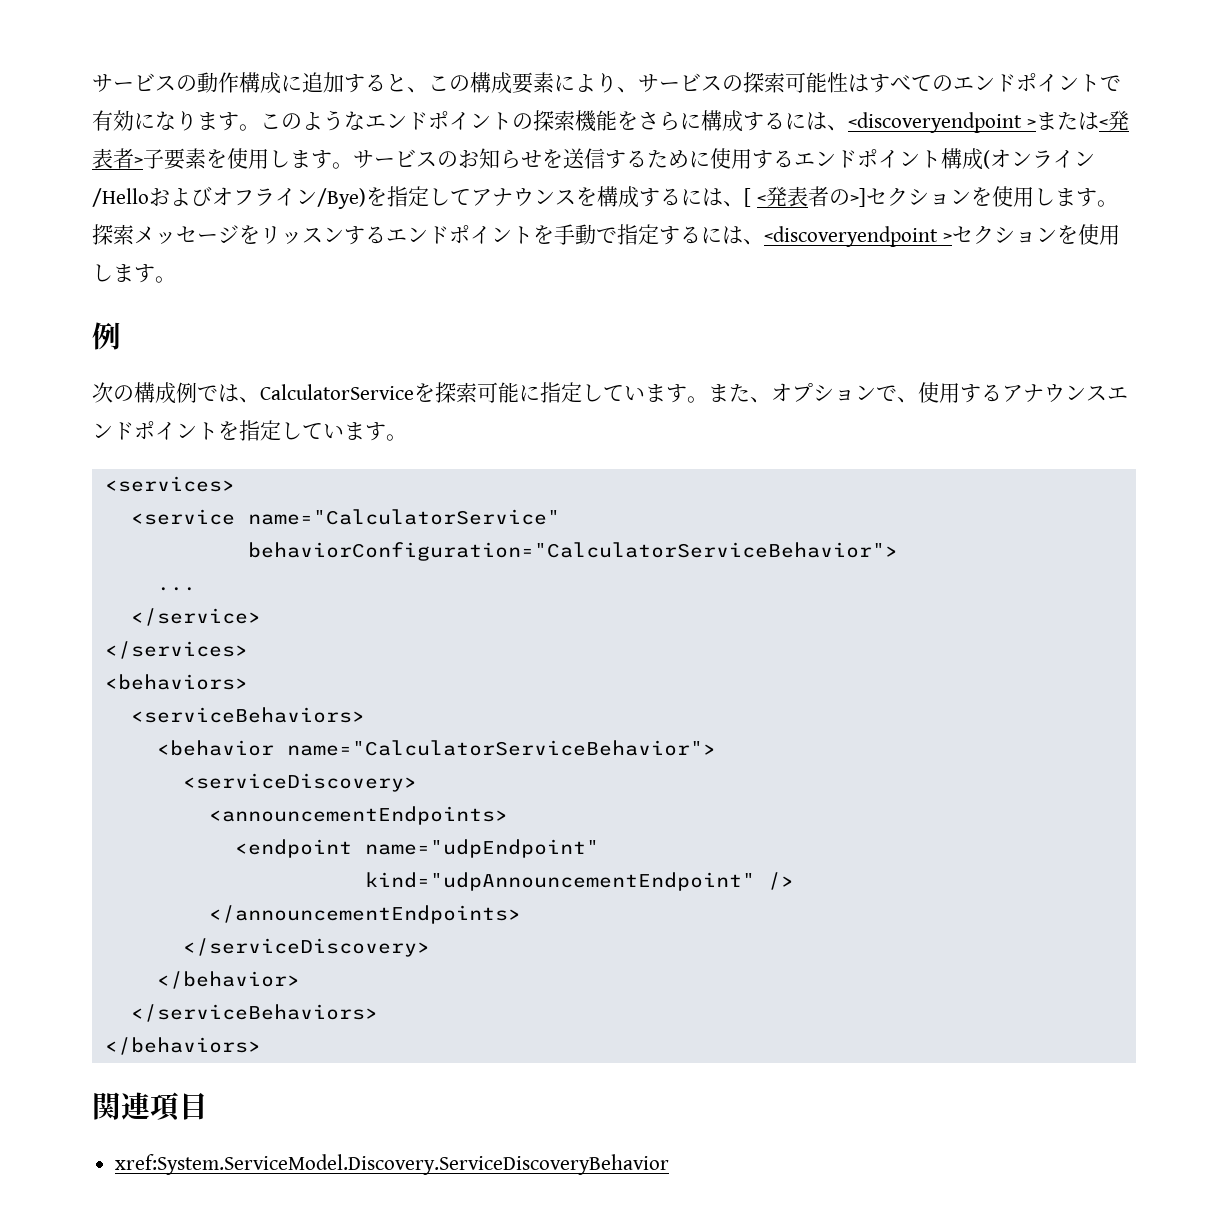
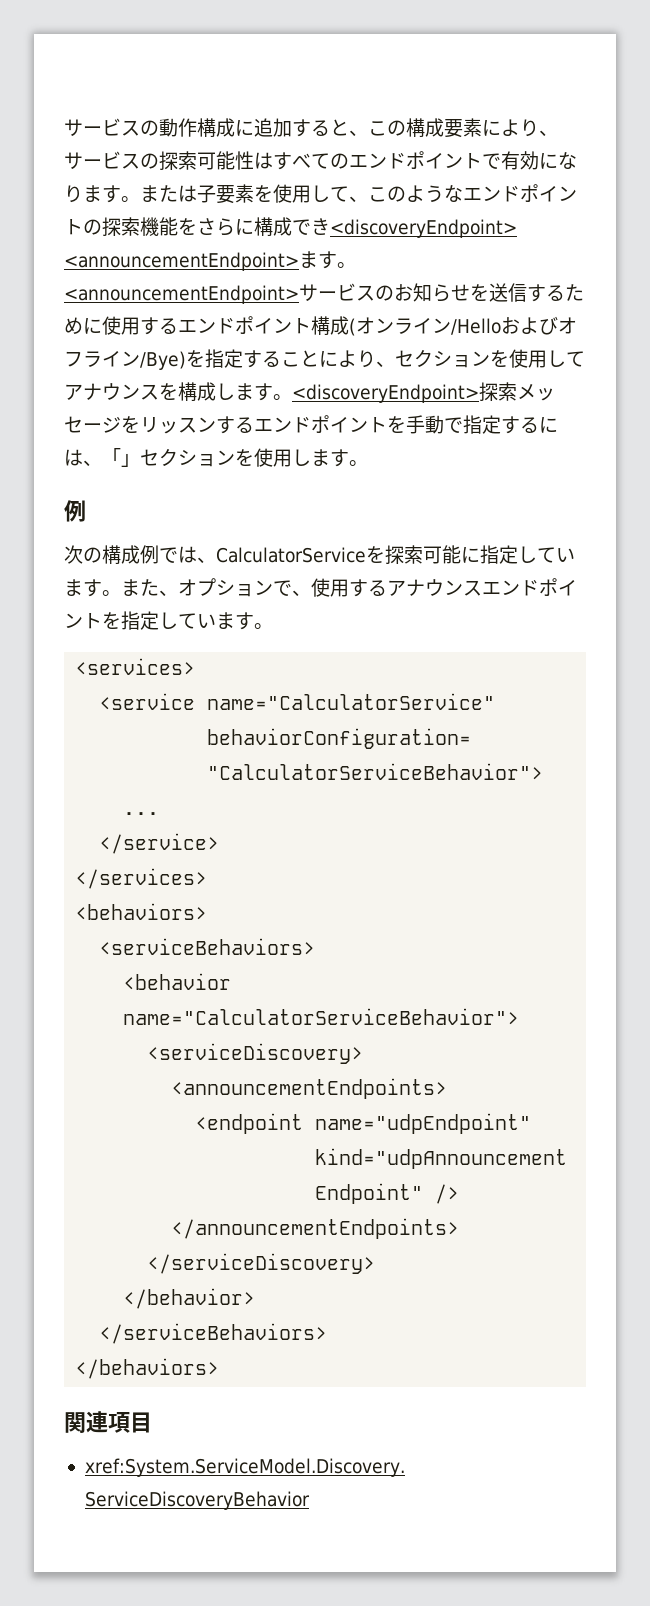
- このようなエンドポイントの探索機能をさらに構成するには、<discoveryendpoint >または<発表者>子要素を使用します。サービスのお知らせを送信するために使用するエンドポイント構成(オンライン/Helloおよびオフライン/Bye)を指定してアナウンスを構成するには、[ <発表者の>]セクションを使用します。探索メッセージをリッスンするエンドポイントを手動で指定するには、<discoveryendpoint >セクションを使用します。
+ または子要素を使用して、このようなエンドポイントの探索機能をさらに構成でき<discoveryEndpoint> <announcementEndpoint>ます。<announcementEndpoint>サービスのお知らせを送信するために使用するエンドポイント構成(オンライン/Helloおよびオフライン/Bye)を指定することにより、セクションを使用してアナウンスを構成します。<discoveryEndpoint>探索メッセージをリッスンするエンドポイントを手動で指定するには、「」セクションを使用します。

